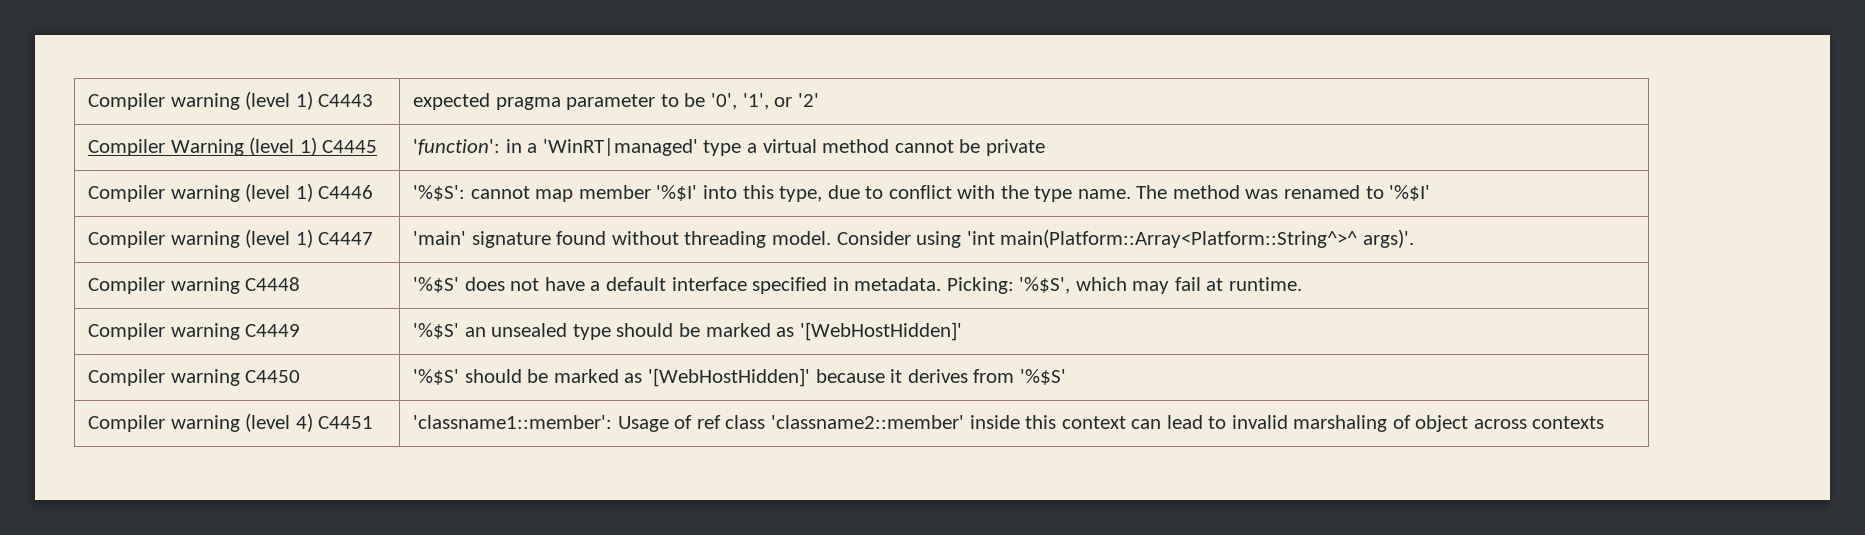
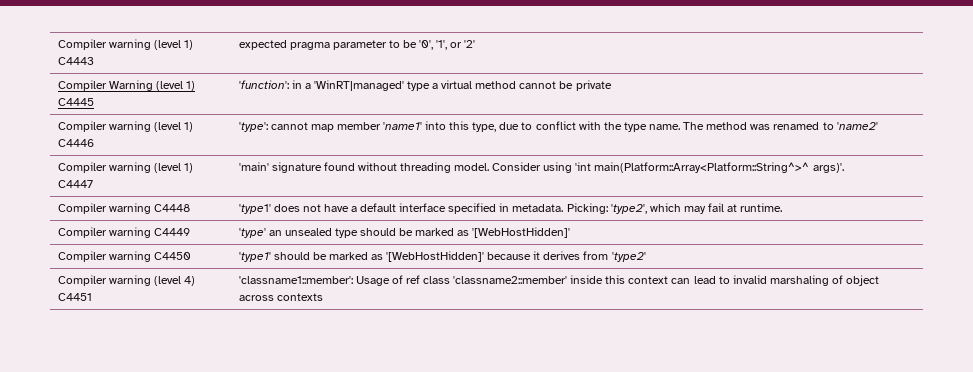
- Compiler warning (level 1) C4446 | '%$S': cannot map member '%$I' into this type, due to conflict with the type name. The method was renamed to '%$I'
+ Compiler warning (level 1) C4446 | 'type': cannot map member 'name1' into this type, due to conflict with the type name. The method was renamed to 'name2'
- Compiler warning C4448 | '%$S' does not have a default interface specified in metadata. Picking: '%$S', which may fail at runtime.
+ Compiler warning C4448 | 'type1' does not have a default interface specified in metadata. Picking: 'type2', which may fail at runtime.
- Compiler warning C4449 | '%$S' an unsealed type should be marked as '[WebHostHidden]'
+ Compiler warning C4449 | 'type' an unsealed type should be marked as '[WebHostHidden]'
- Compiler warning C4450 | '%$S' should be marked as '[WebHostHidden]' because it derives from '%$S'
+ Compiler warning C4450 | 'type1' should be marked as '[WebHostHidden]' because it derives from 'type2'

